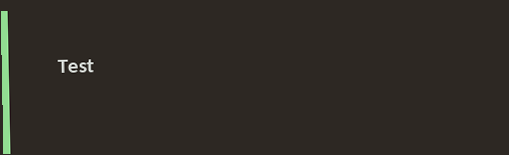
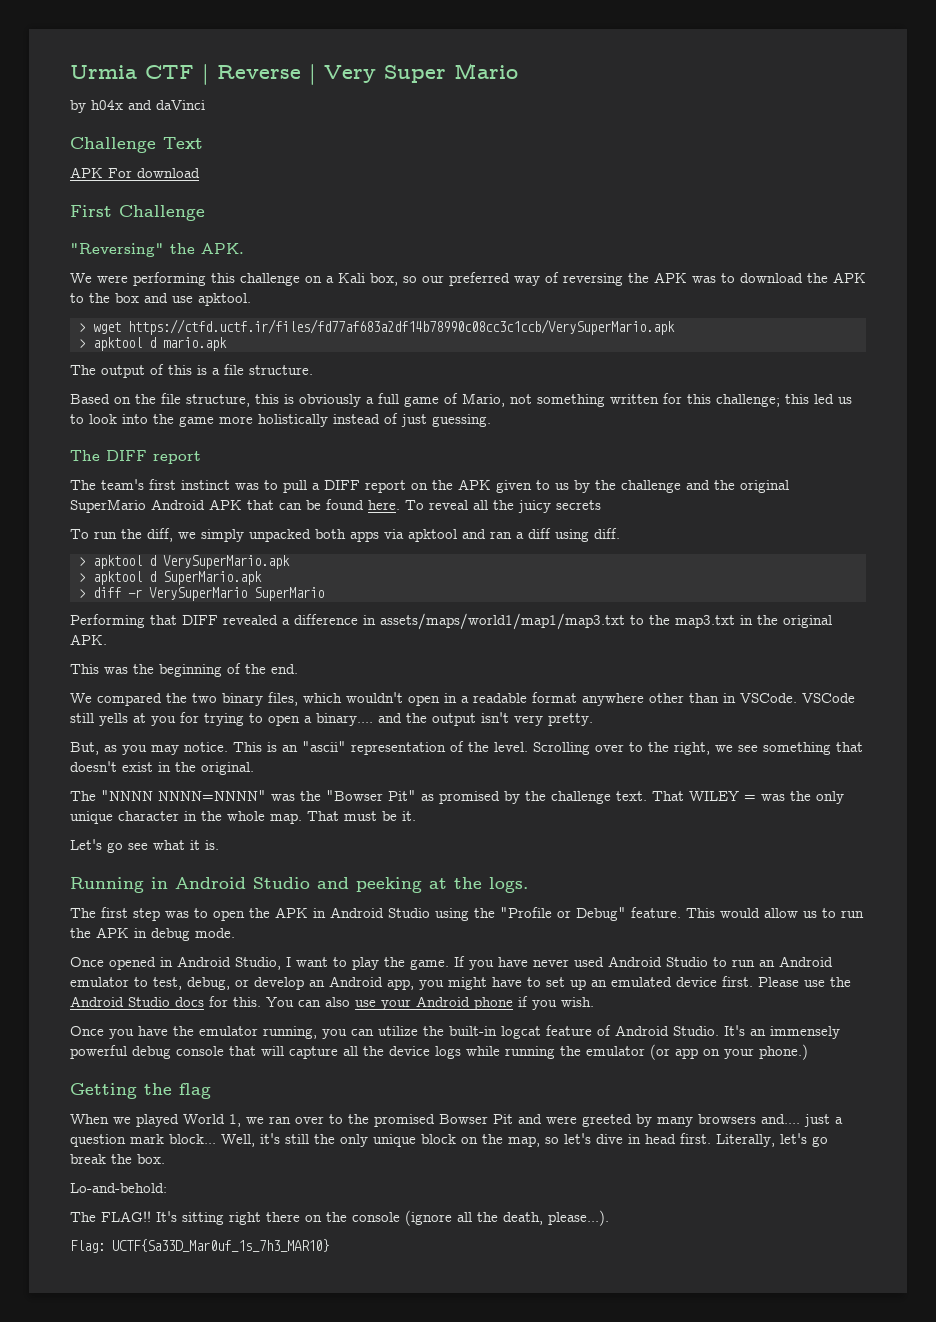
- Test
+ Urmia CTF | Reverse | Very Super Mario
+ by h04x and daVinci
+ Challenge Text
+ APK For download
+ First Challenge
+ "Reversing" the APK.
+ We were performing this challenge on a Kali box, so our preferred way of reversing the APK was to download the APK to the box and use apktool.
+ > wget https://ctfd.uctf.ir/files/fd77af683a2df14b78990c08cc3c1ccb/VerySuperMario.apk
+ > apktool d mario.apk
+ The output of this is a file structure.
+ Based on the file structure, this is obviously a full game of Mario, not something written for this challenge; this led us to look into the game more holistically instead of just guessing.
+ The DIFF report
+ The team's first instinct was to pull a DIFF report on the APK given to us by the challenge and the original SuperMario Android APK that can be found here. To reveal all the juicy secrets
+ To run the diff, we simply unpacked both apps via apktool and ran a diff using diff.
+ > apktool d VerySuperMario.apk
+ > apktool d SuperMario.apk
+ > diff -r VerySuperMario SuperMario
+ Performing that DIFF revealed a difference in assets/maps/world1/map1/map3.txt to the map3.txt in the original APK.
+ This was the beginning of the end.
+ We compared the two binary files, which wouldn't open in a readable format anywhere other than in VSCode. VSCode still yells at you for trying to open a binary.... and the output isn't very pretty.
+ But, as you may notice. This is an "ascii" representation of the level. Scrolling over to the right, we see something that doesn't exist in the original.
+ The "NNNN NNNN=NNNN" was the "Bowser Pit" as promised by the challenge text. That WILEY = was the only unique character in the whole map. That must be it.
+ Let's go see what it is.
+ Running in Android Studio and peeking at the logs.
+ The first step was to open the APK in Android Studio using the "Profile or Debug" feature. This would allow us to run the APK in debug mode.
+ Once opened in Android Studio, I want to play the game. If you have never used Android Studio to run an Android emulator to test, debug, or develop an Android app, you might have to set up an emulated device first. Please use the Android Studio docs for this. You can also use your Android phone if you wish.
+ Once you have the emulator running, you can utilize the built-in logcat feature of Android Studio. It's an immensely powerful debug console that will capture all the device logs while running the emulator (or app on your phone.)
+ Getting the flag
+ When we played World 1, we ran over to the promised Bowser Pit and were greeted by many browsers and.... just a question mark block... Well, it's still the only unique block on the map, so let's dive in head first. Literally, let's go break the box.
+ Lo-and-behold:
+ The FLAG!! It's sitting right there on the console (ignore all the death, please...).
+ Flag: UCTF{Sa33D_Mar0uf_1s_7h3_MAR10}

